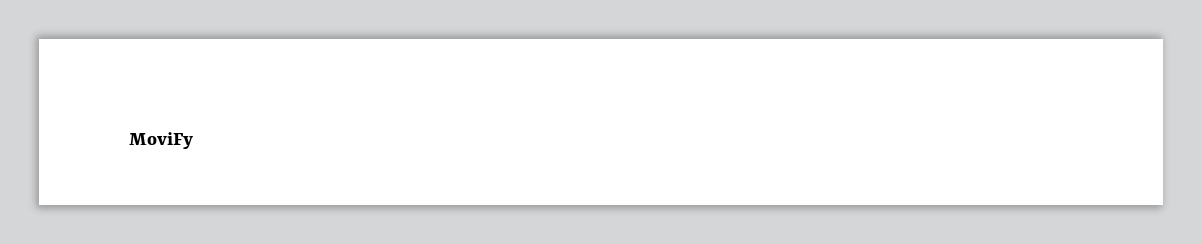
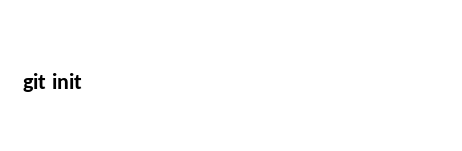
- MoviFy
+ git init

